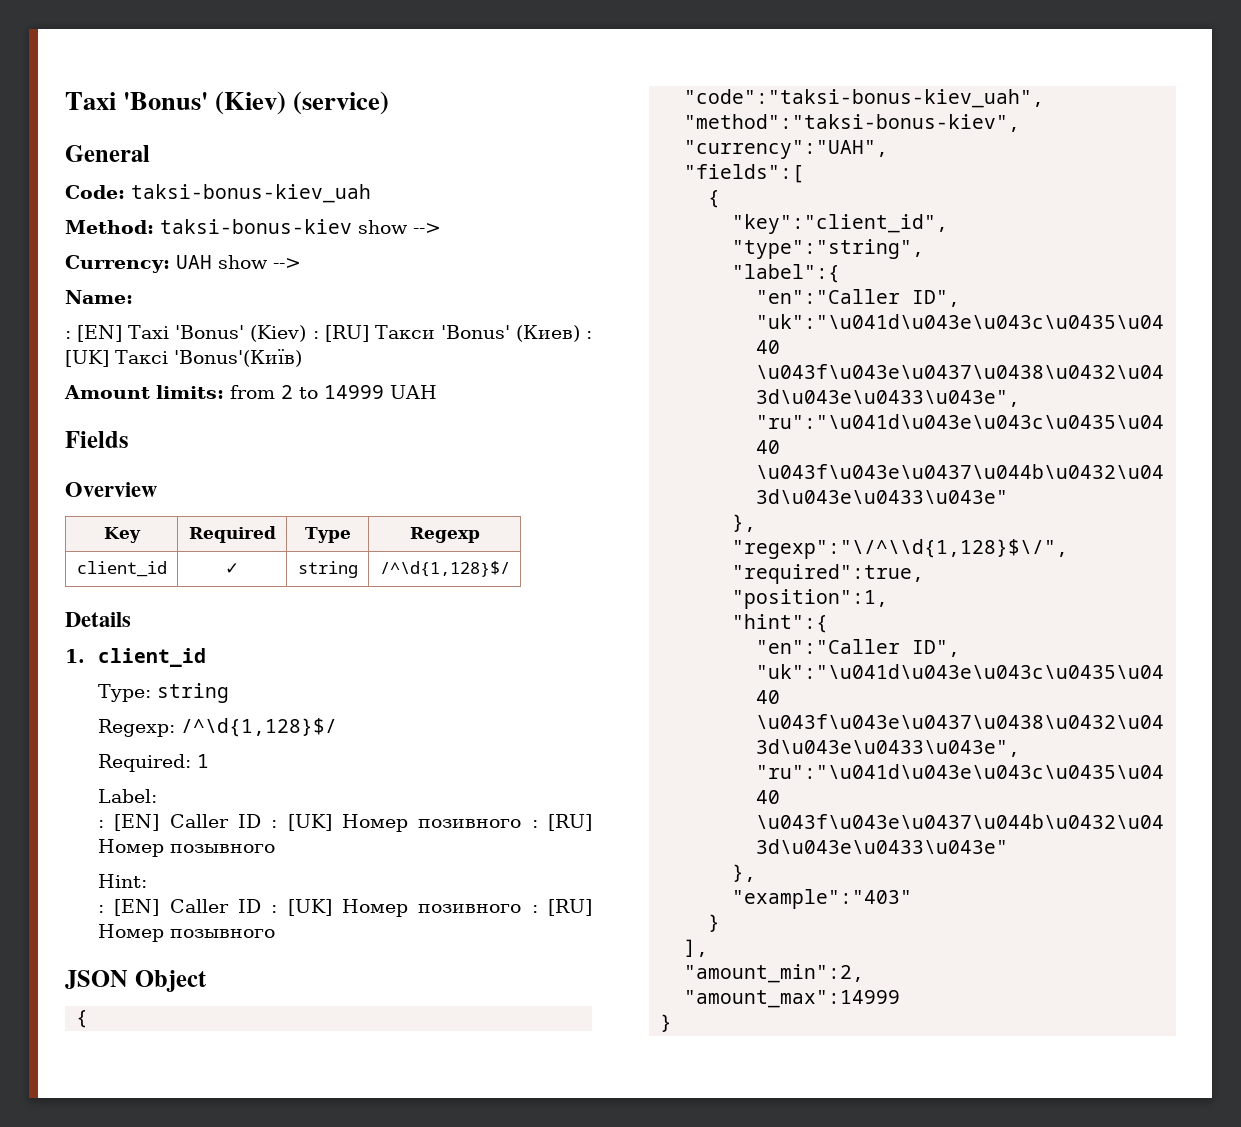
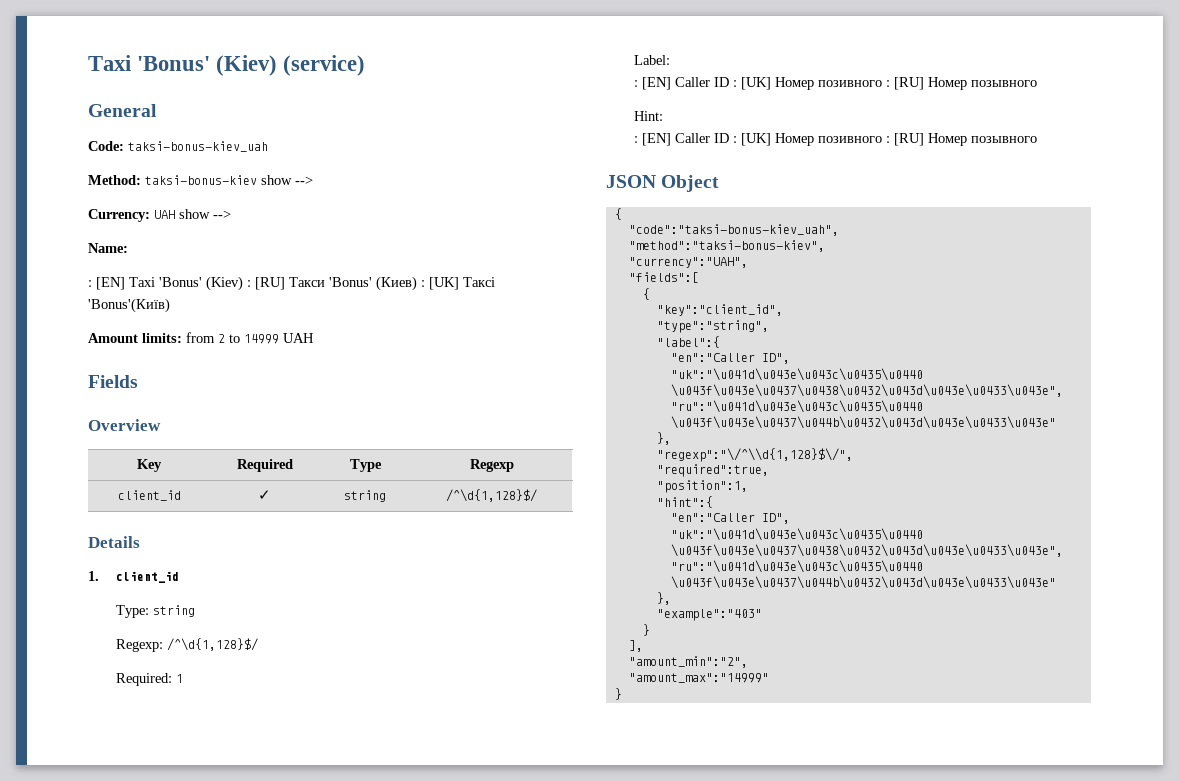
- "amount_min":2,
- "amount_max":14999
+ "amount_min":"2",
+ "amount_max":"14999"

